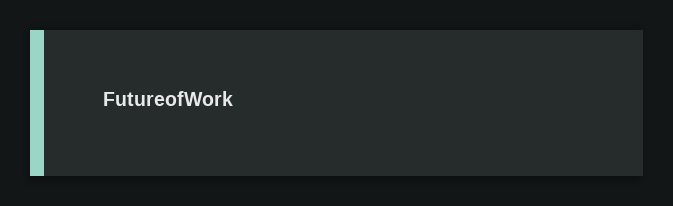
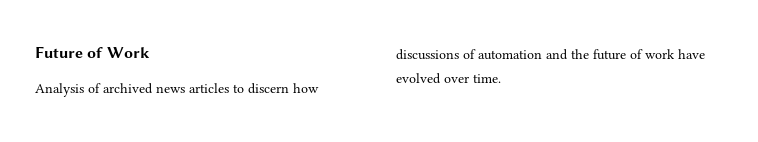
- FutureofWork
+ Future of Work
+ Analysis of archived news articles to discern how discussions of automation and the future of work have evolved over time.

